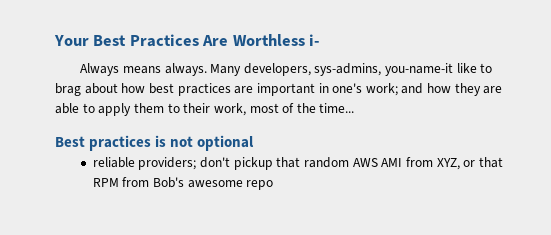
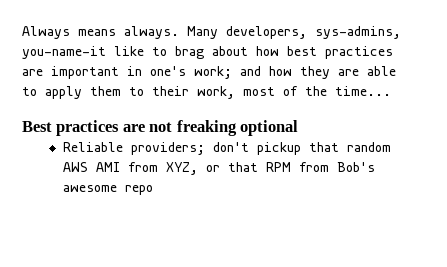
- Your Best Practices Are Worthless i-
- Best practices is not optional
+ Best practices are not freaking optional
- reliable providers; don't pickup that random AWS AMI from XYZ, or that RPM from Bob's awesome repo
+ Reliable providers; don't pickup that random AWS AMI from XYZ, or that RPM from Bob's awesome repo

